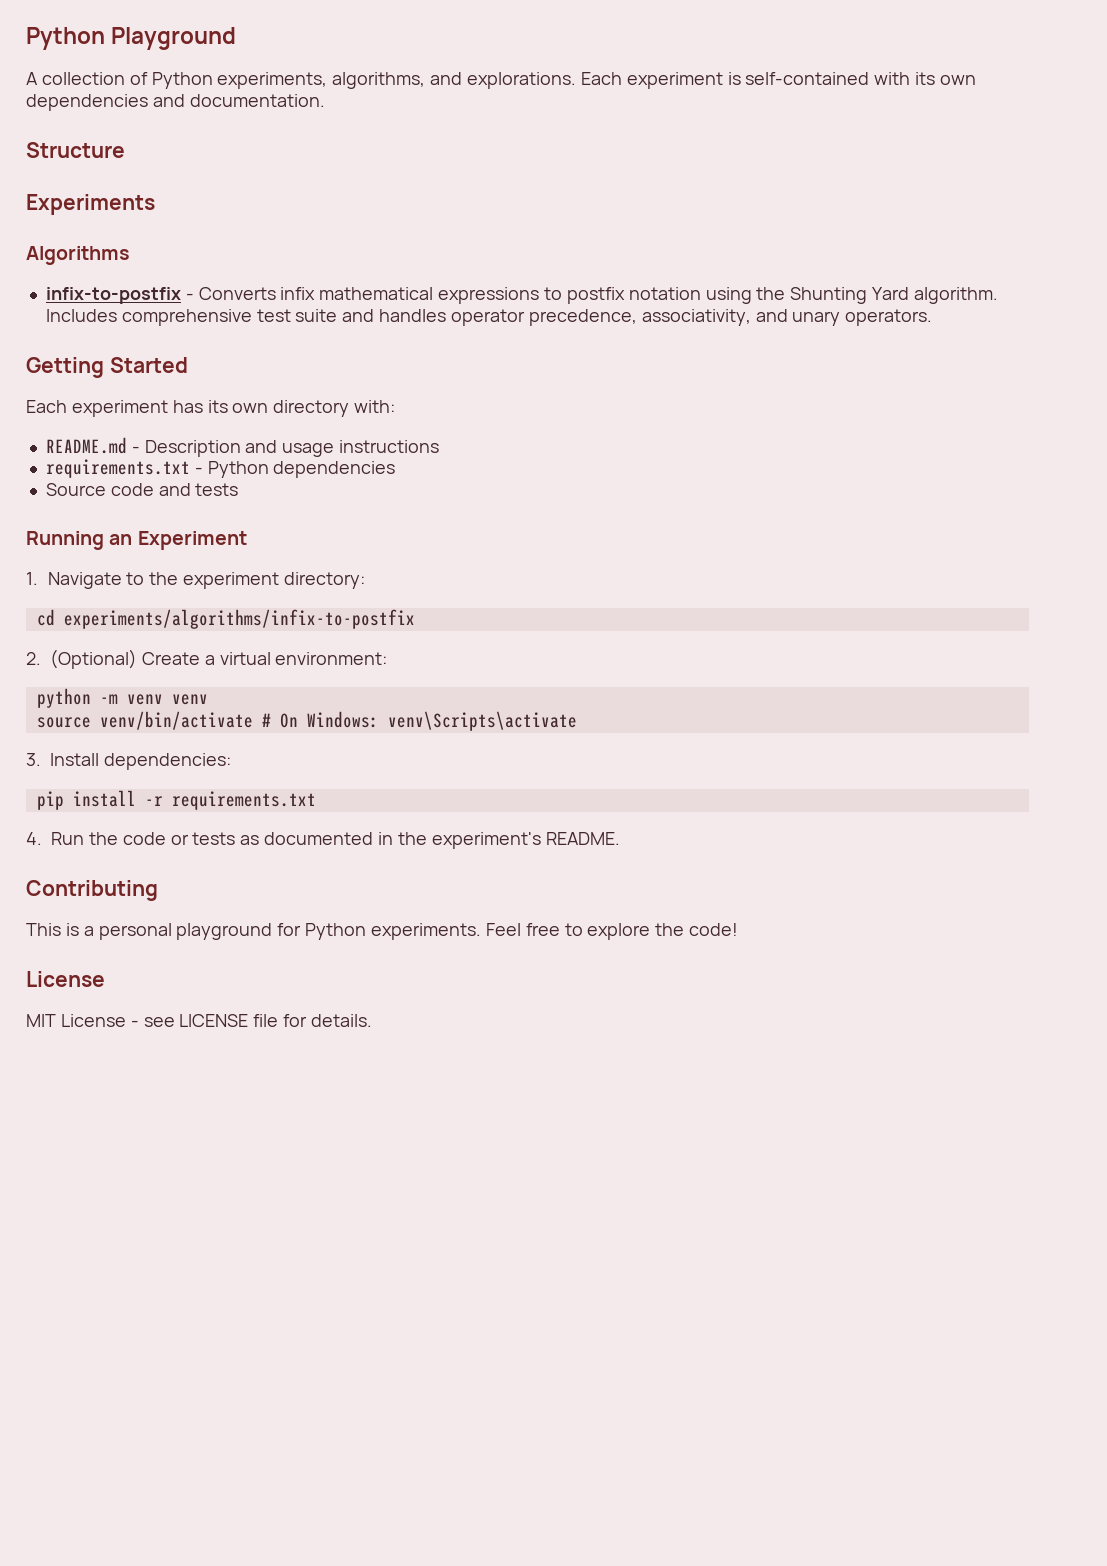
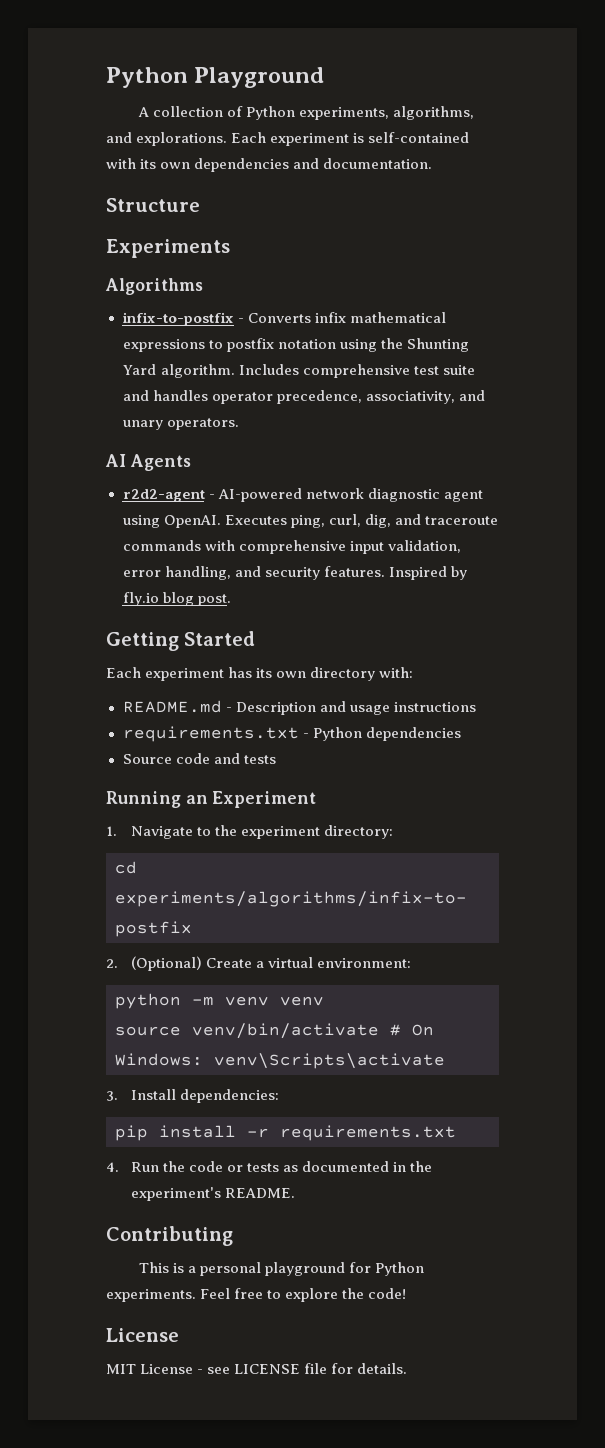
+ AI Agents
+ r2d2-agent - AI-powered network diagnostic agent using OpenAI. Executes ping, curl, dig, and traceroute commands with comprehensive input validation, error handling, and security features. Inspired by fly.io blog post.

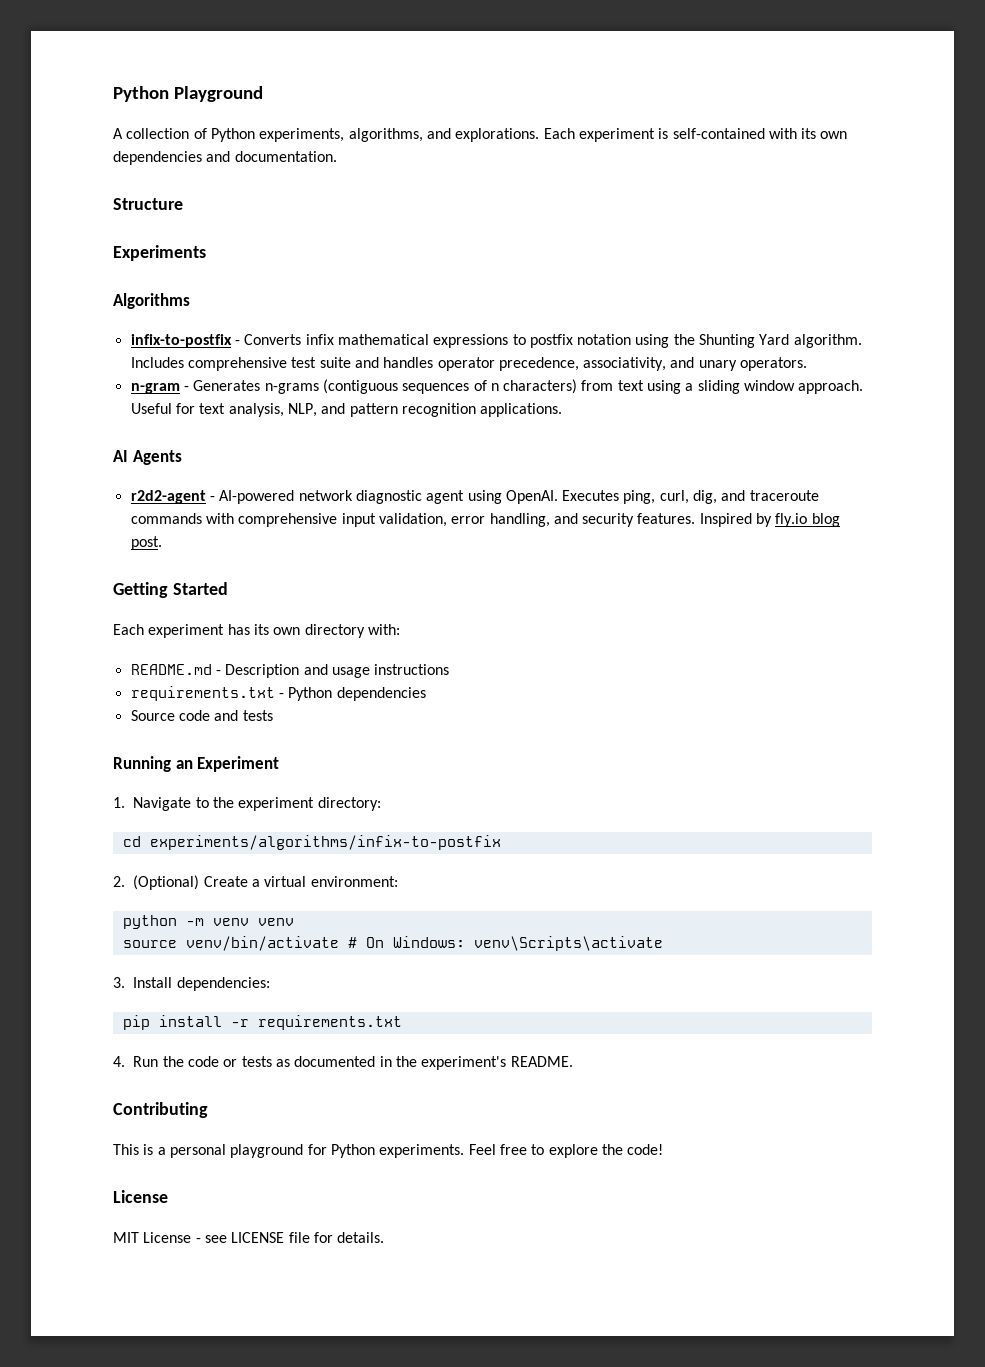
+ n-gram - Generates n-grams (contiguous sequences of n characters) from text using a sliding window approach. Useful for text analysis, NLP, and pattern recognition applications.

